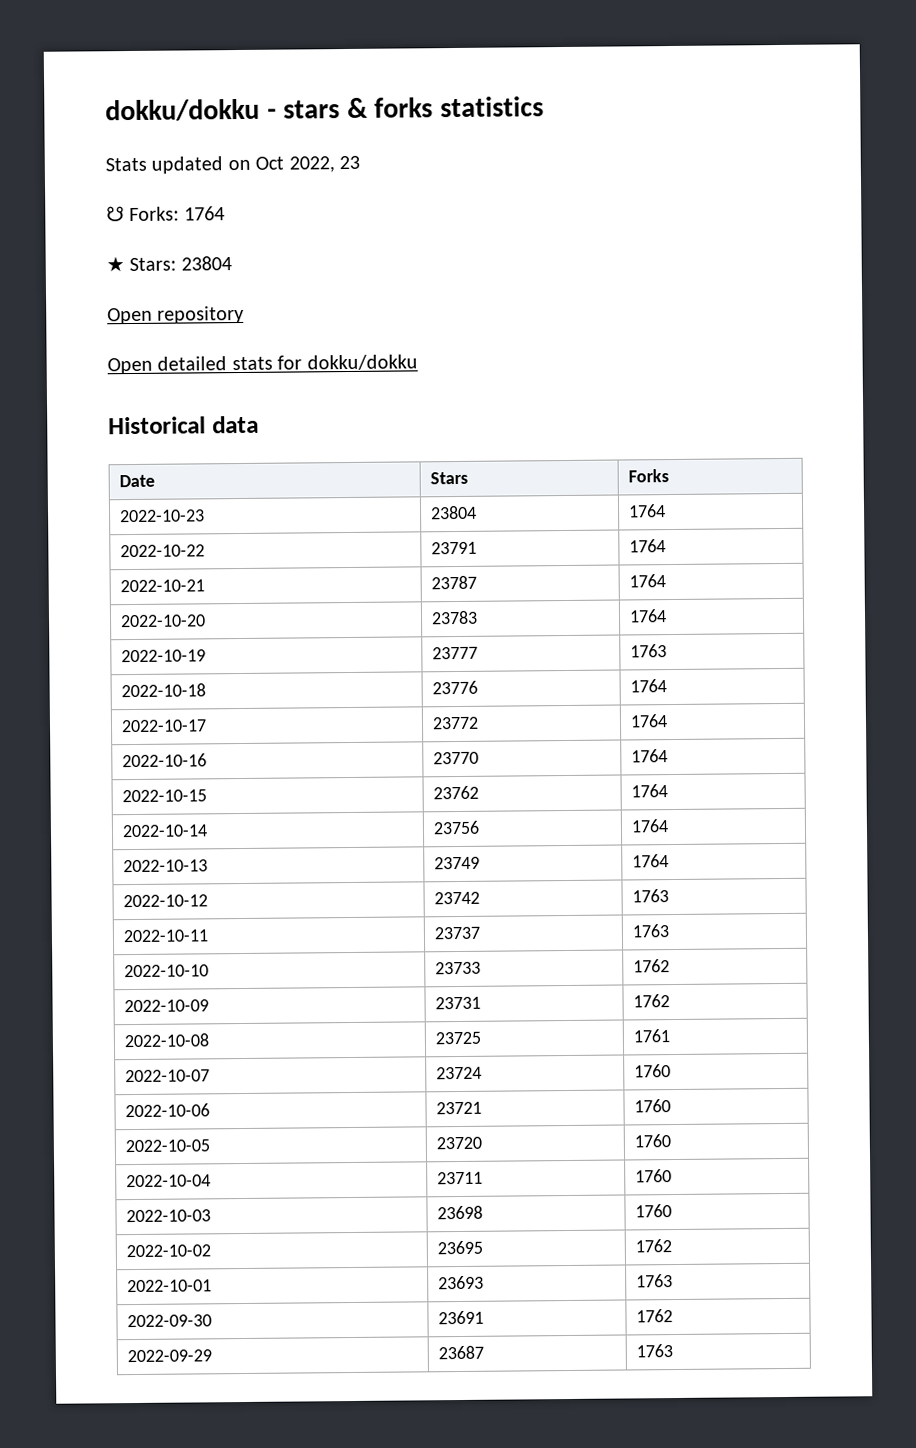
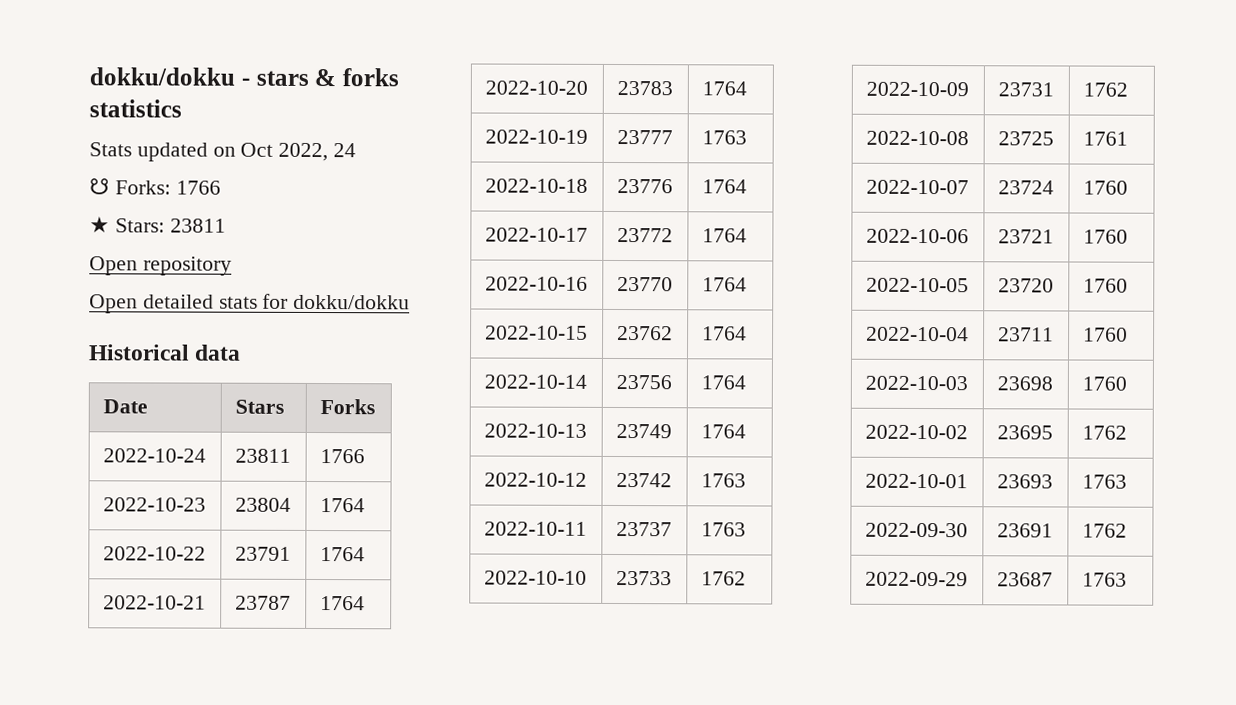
- Stats updated on Oct 2022, 23
+ Stats updated on Oct 2022, 24
- ☋ Forks: 1764
+ ☋ Forks: 1766
- ★ Stars: 23804
+ ★ Stars: 23811
+ 2022-10-24 | 23811 | 1766

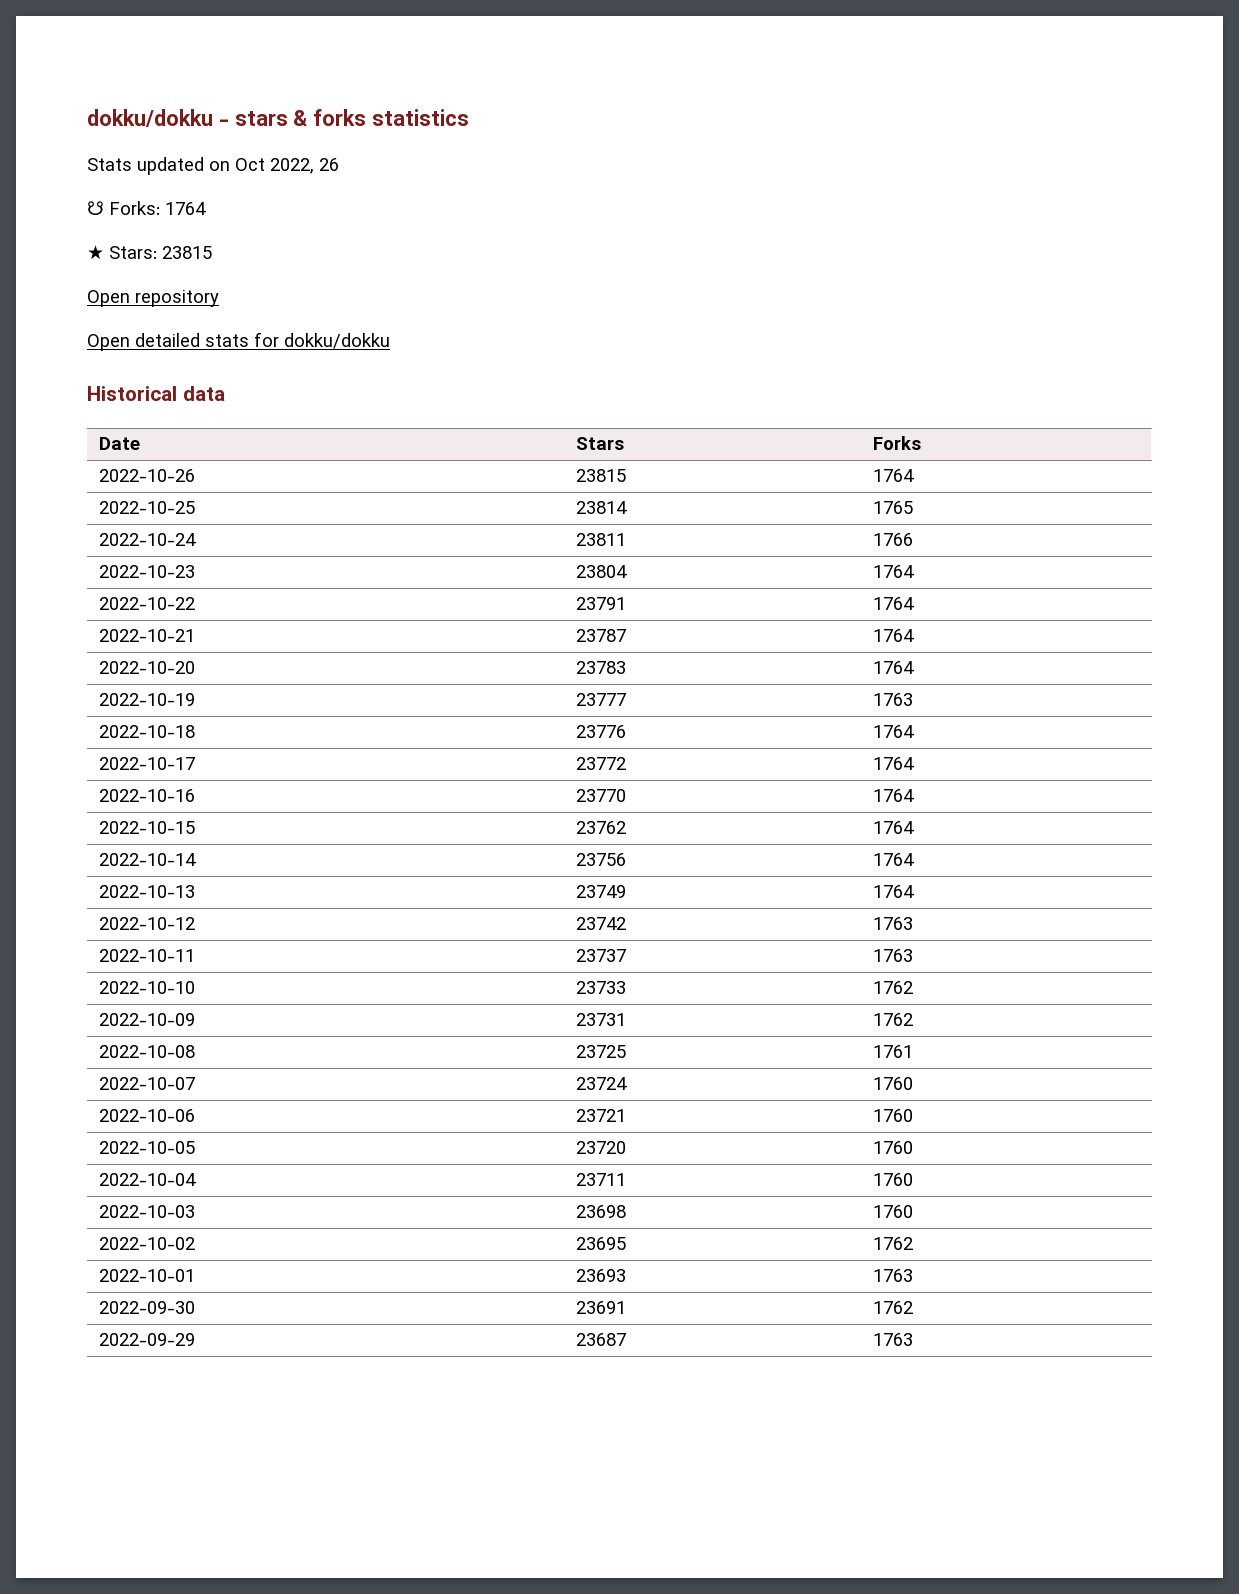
- Stats updated on Oct 2022, 24
+ Stats updated on Oct 2022, 26
- ☋ Forks: 1766
+ ☋ Forks: 1764
- ★ Stars: 23811
+ ★ Stars: 23815
+ 2022-10-26 | 23815 | 1764
+ 2022-10-25 | 23814 | 1765

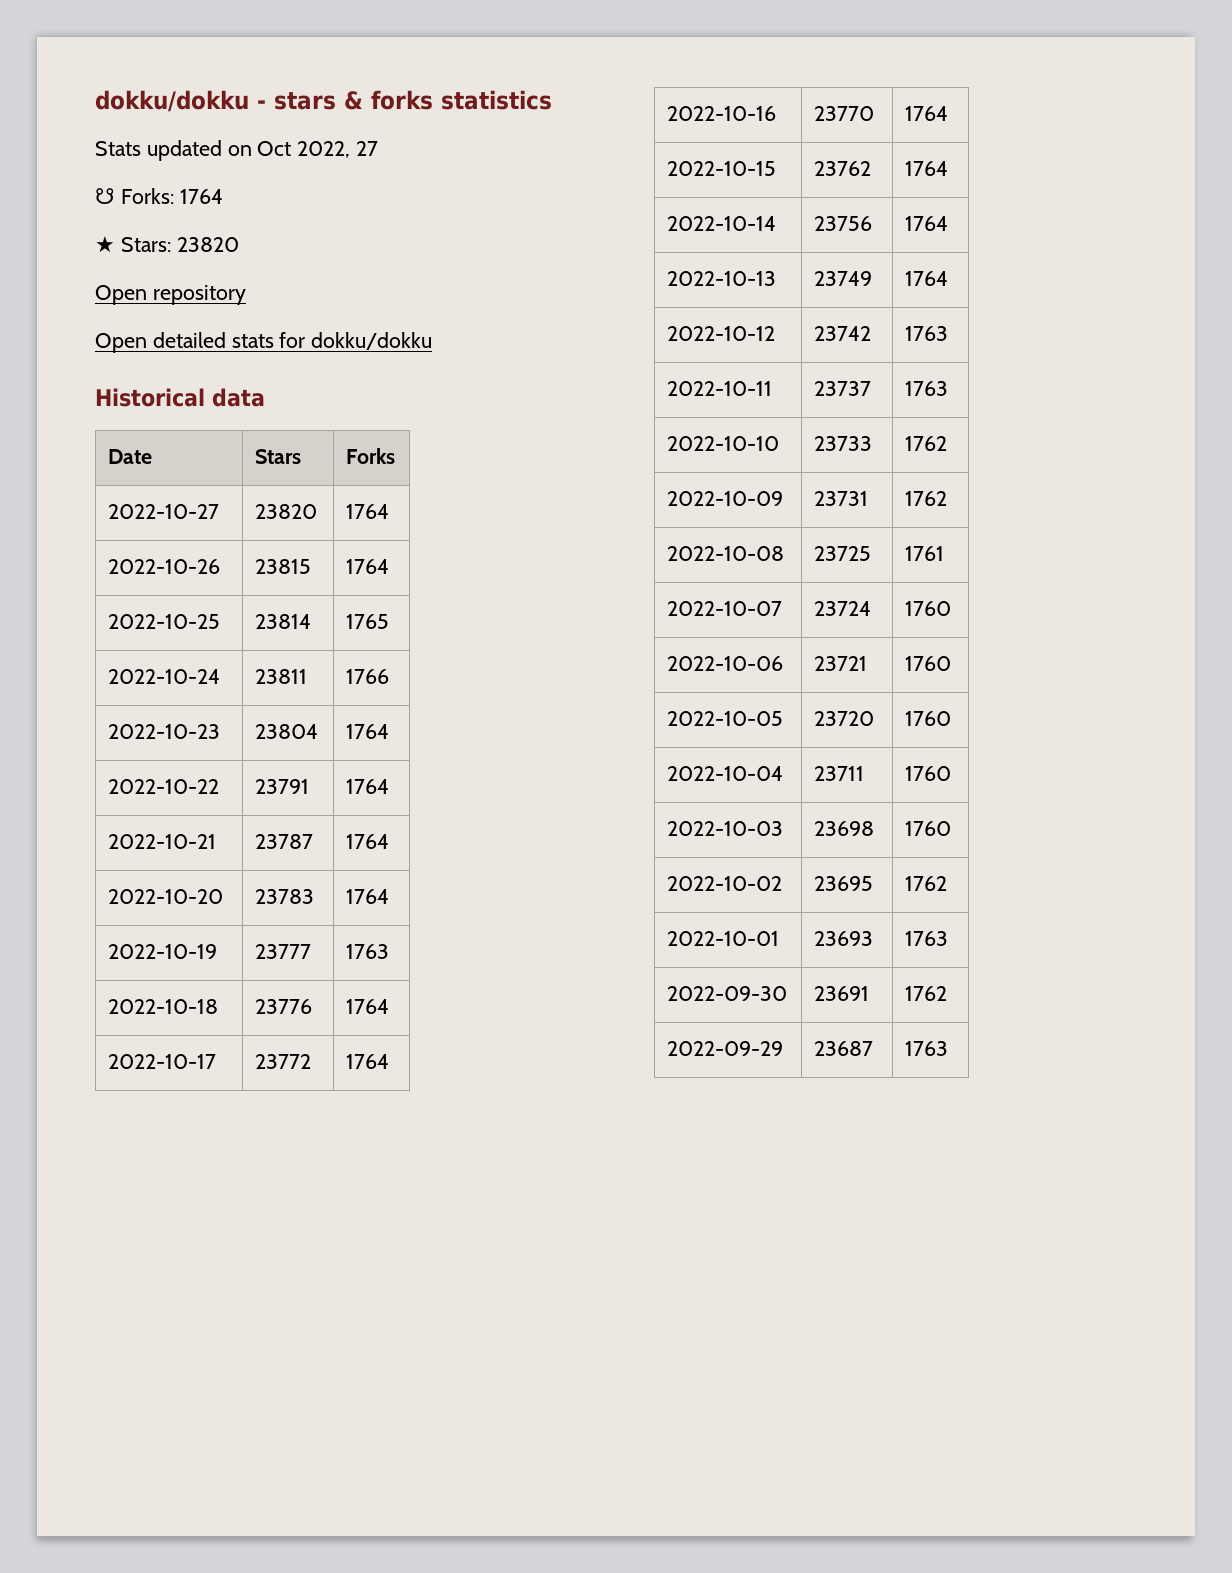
- Stats updated on Oct 2022, 26
+ Stats updated on Oct 2022, 27
- ★ Stars: 23815
+ ★ Stars: 23820
+ 2022-10-27 | 23820 | 1764

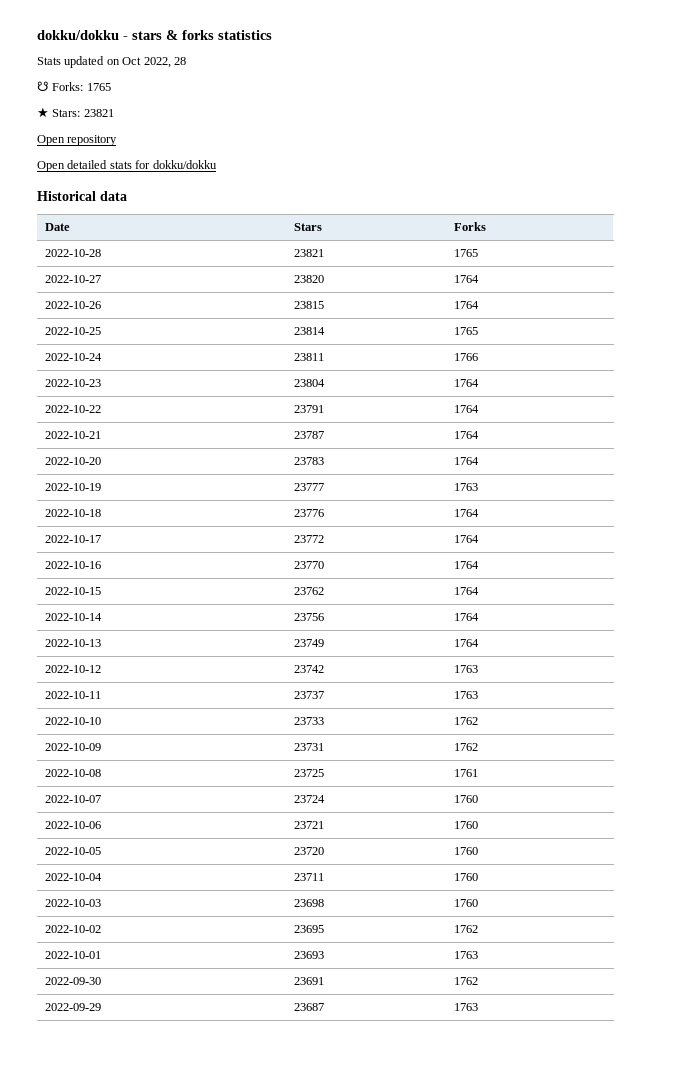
- Stats updated on Oct 2022, 27
+ Stats updated on Oct 2022, 28
- ☋ Forks: 1764
+ ☋ Forks: 1765
- ★ Stars: 23820
+ ★ Stars: 23821
+ 2022-10-28 | 23821 | 1765

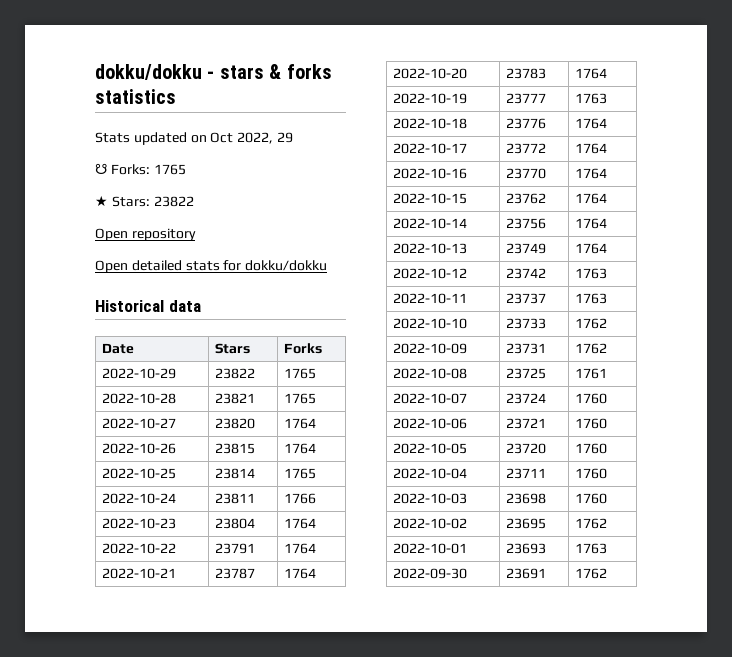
- Stats updated on Oct 2022, 28
+ Stats updated on Oct 2022, 29
- ★ Stars: 23821
+ ★ Stars: 23822
+ 2022-10-29 | 23822 | 1765
- 2022-09-29 | 23687 | 1763

